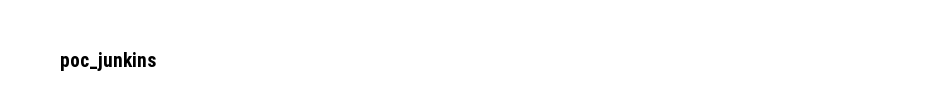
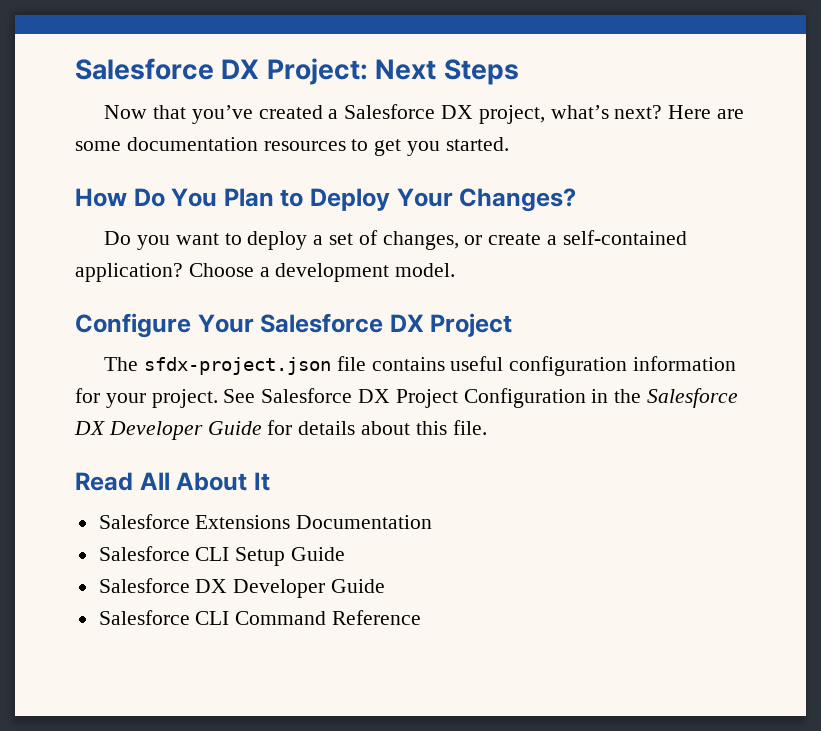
- poc_junkins
+ Salesforce DX Project: Next Steps
+ Now that you’ve created a Salesforce DX project, what’s next? Here are some documentation resources to get you started.
+ How Do You Plan to Deploy Your Changes?
+ Do you want to deploy a set of changes, or create a self-contained application? Choose a development model.
+ Configure Your Salesforce DX Project
+ The sfdx-project.json file contains useful configuration information for your project. See Salesforce DX Project Configuration in the Salesforce DX Developer Guide for details about this file.
+ Read All About It
+ Salesforce Extensions Documentation
+ Salesforce CLI Setup Guide
+ Salesforce DX Developer Guide
+ Salesforce CLI Command Reference

